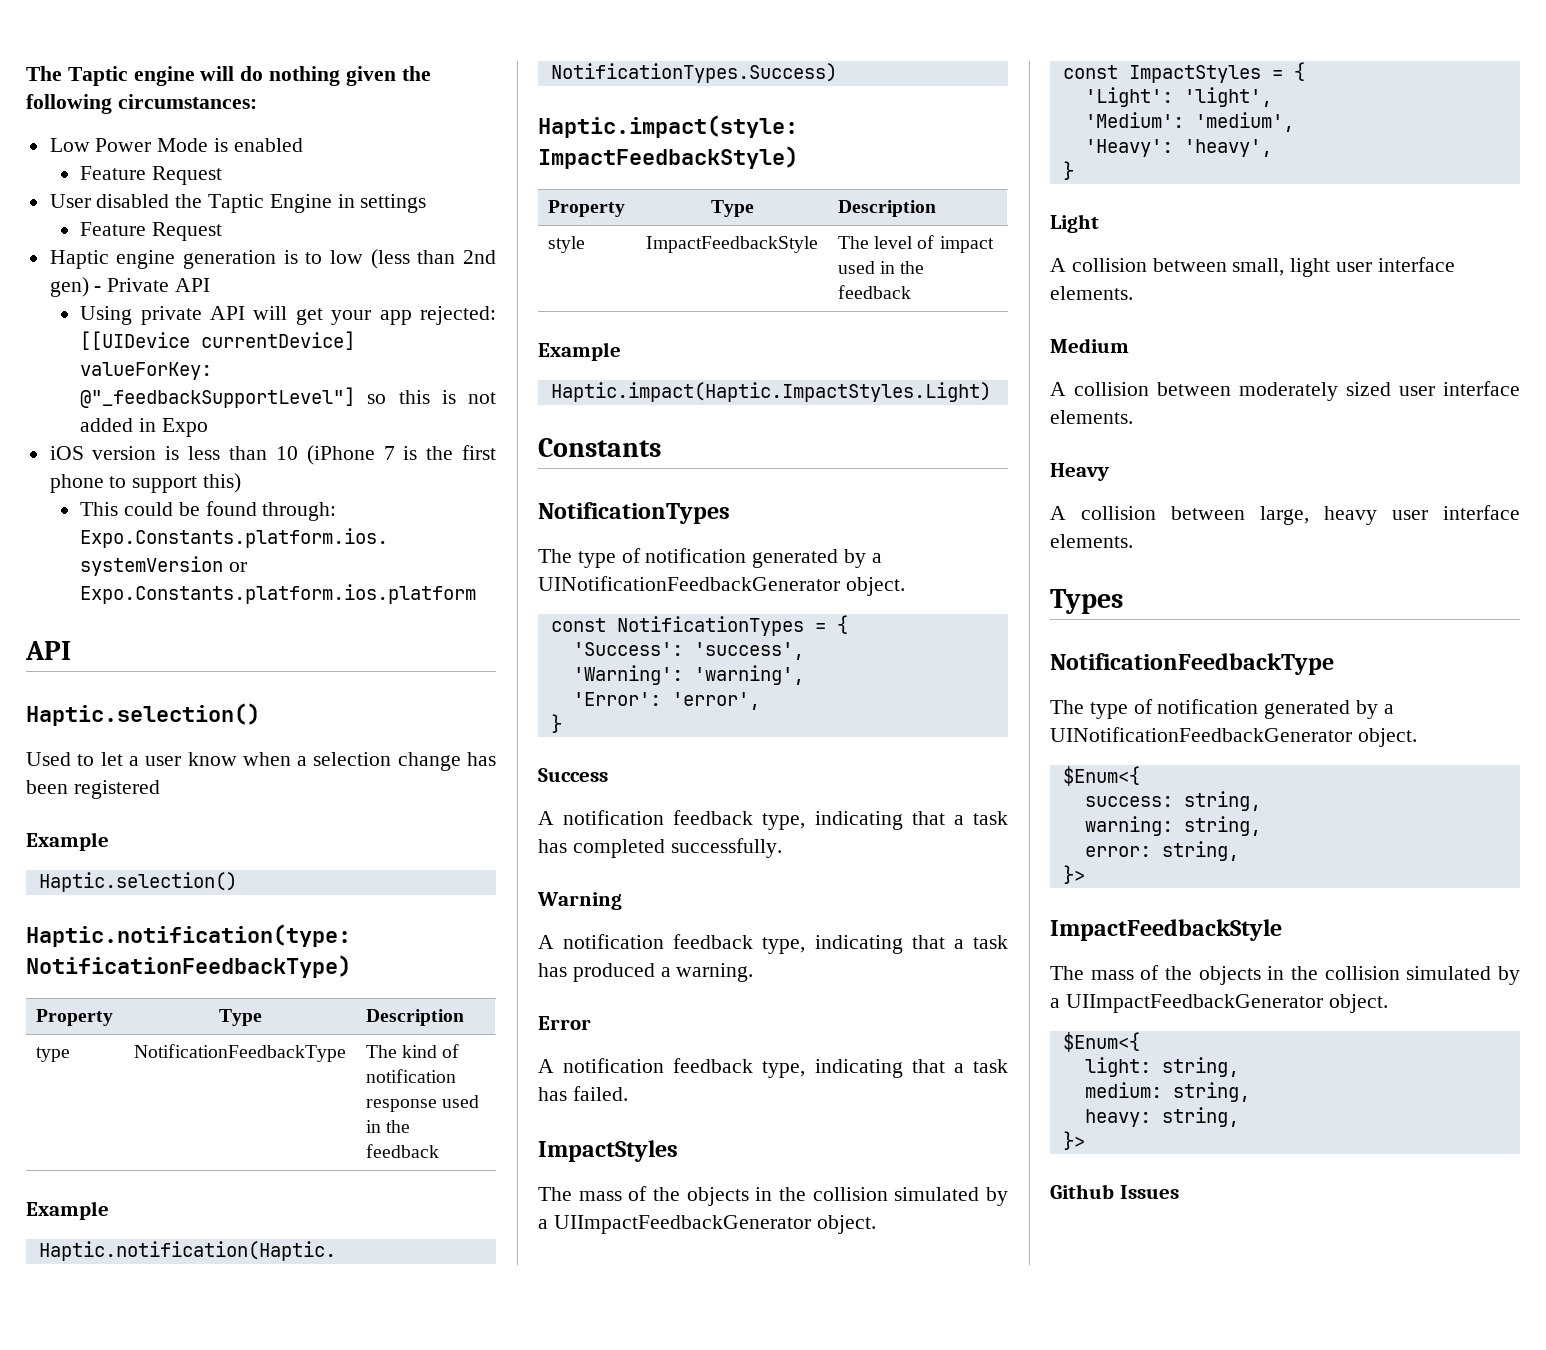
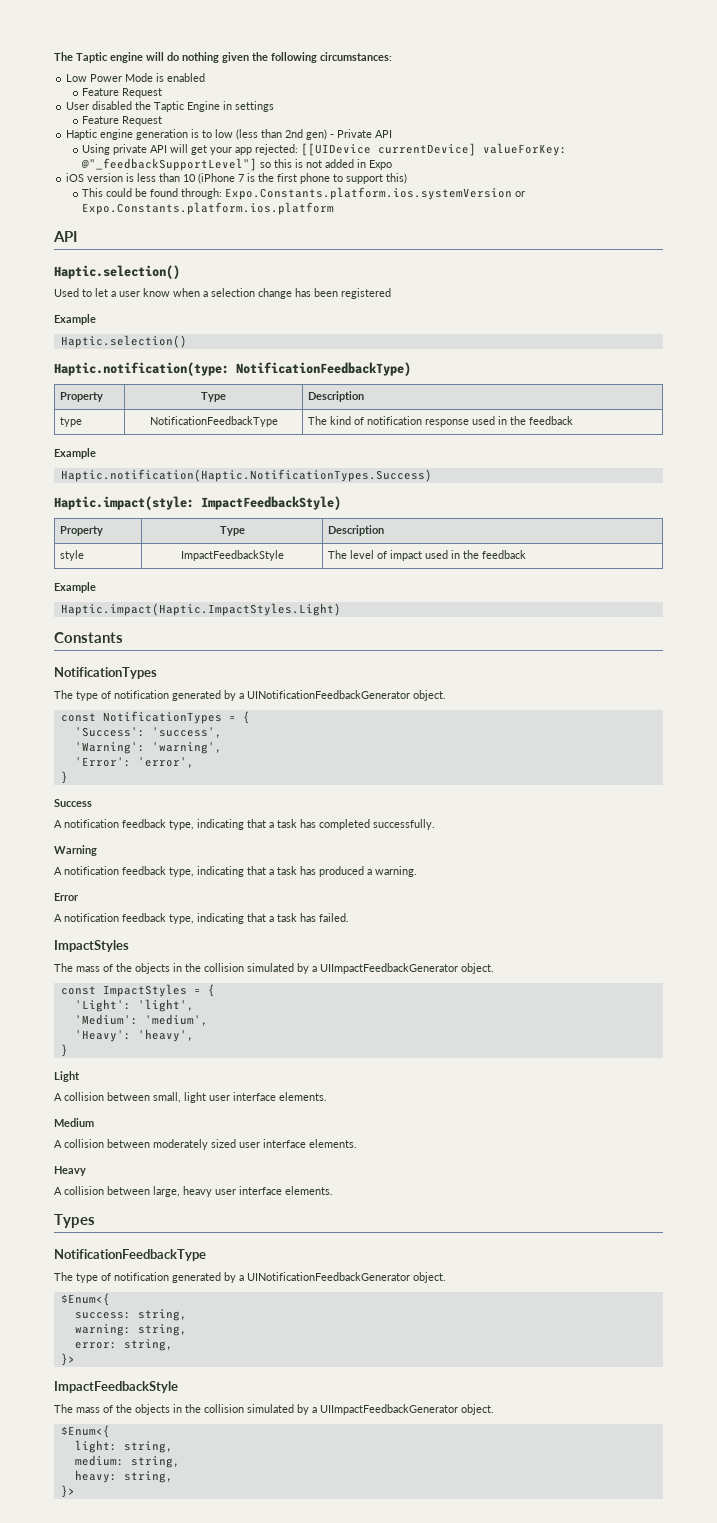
- Github Issues

